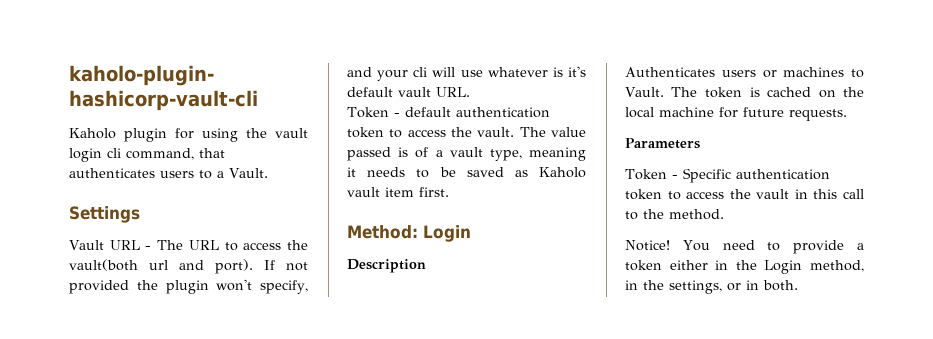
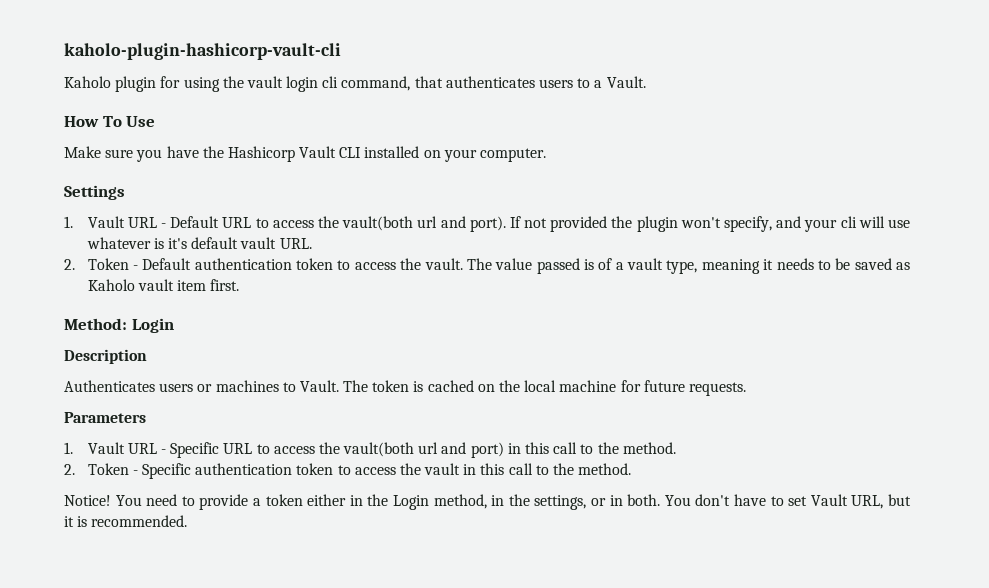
+ How To Use
+ Make sure you have the Hashicorp Vault CLI installed on your computer.
- Vault URL - The URL to access the vault(both url and port).
+ 1. Vault URL - Default URL to access the vault(both url and port).
- Token - default authentication token to access the vault.
+ 2. Token - Default authentication token to access the vault.
- Token - Specific authentication token to access the vault in this call to the method.
+ 1. Vault URL - Specific URL to access the vault(both url and port) in this call to the method.
+ 2. Token - Specific authentication token to access the vault in this call to the method.
+ You don't have to set Vault URL, but it is recommended.

